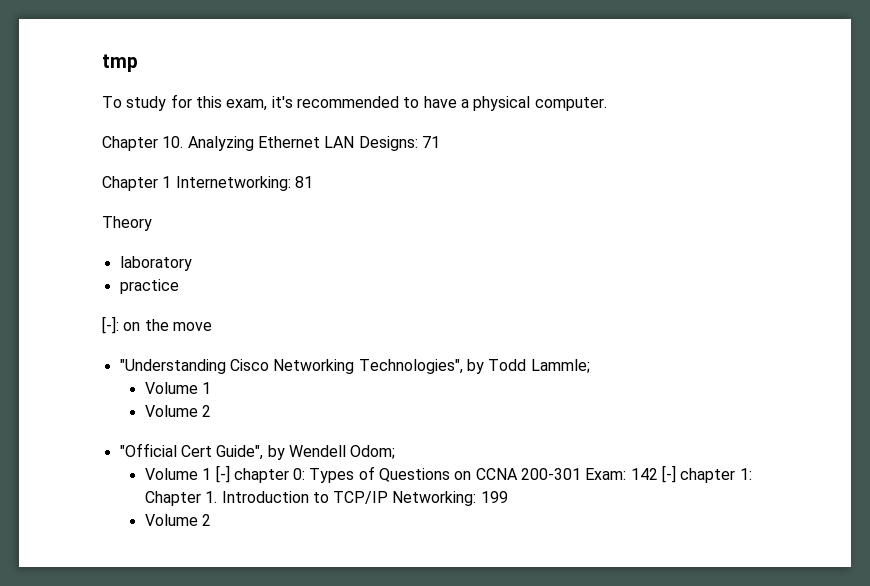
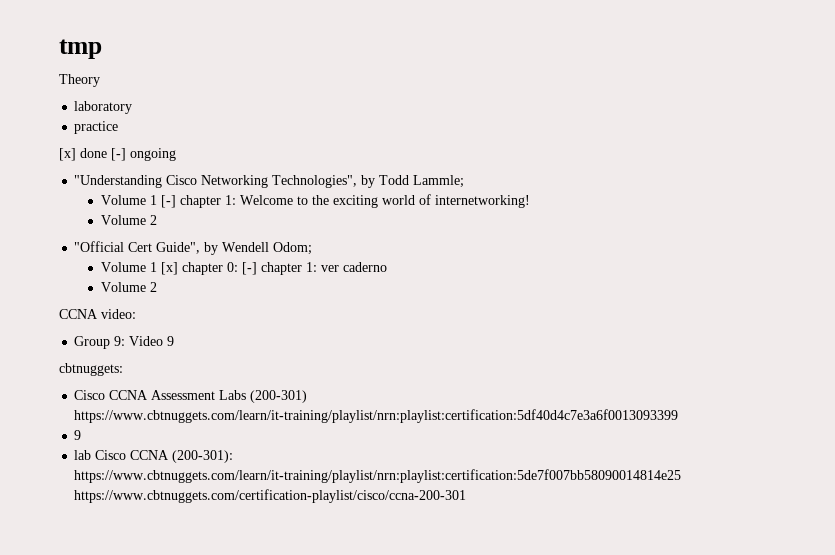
- To study for this exam, it's recommended to have a physical computer.
- Chapter 10. Analyzing Ethernet LAN Designs: 71
- Chapter 1 Internetworking: 81
- [-]: on the move
+ [x] done [-] ongoing
  "Understanding Cisco Networking Technologies", by Todd Lammle;
- Volume 1
+ Volume 1 [-] chapter 1: Welcome to the exciting world of internetworking!
- Volume 1 [-] chapter 0: Types of Questions on CCNA 200-301 Exam: 142 [-] chapter 1: Chapter 1. Introduction to TCP/IP Networking: 199
+ Volume 1 [x] chapter 0: [-] chapter 1: ver caderno
  Volume 2
+ CCNA video:
+ Group 9: Video 9
+ cbtnuggets:
+ Cisco CCNA Assessment Labs (200-301) https://www.cbtnuggets.com/learn/it-training/playlist/nrn:playlist:certification:5df40d4c7e3a6f0013093399
+ 9
+ lab Cisco CCNA (200-301): https://www.cbtnuggets.com/learn/it-training/playlist/nrn:playlist:certification:5de7f007bb58090014814e25 https://www.cbtnuggets.com/certification-playlist/cisco/ccna-200-301

